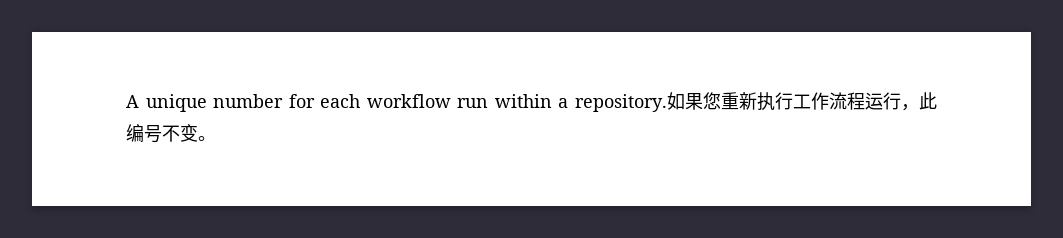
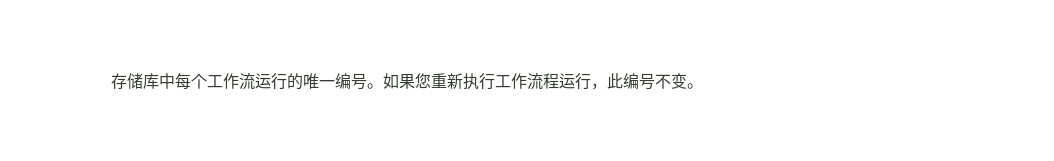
- A unique number for each workflow run within a repository.
+ 存储库中每个工作流运行的唯一编号。

